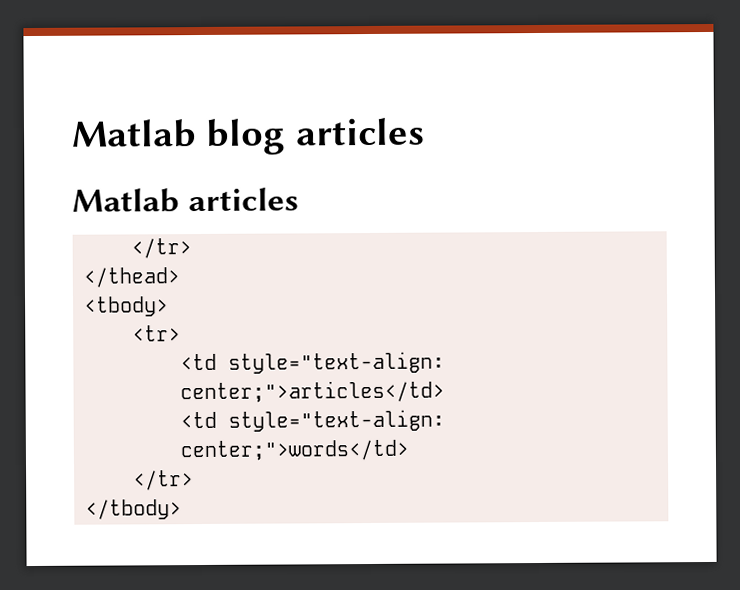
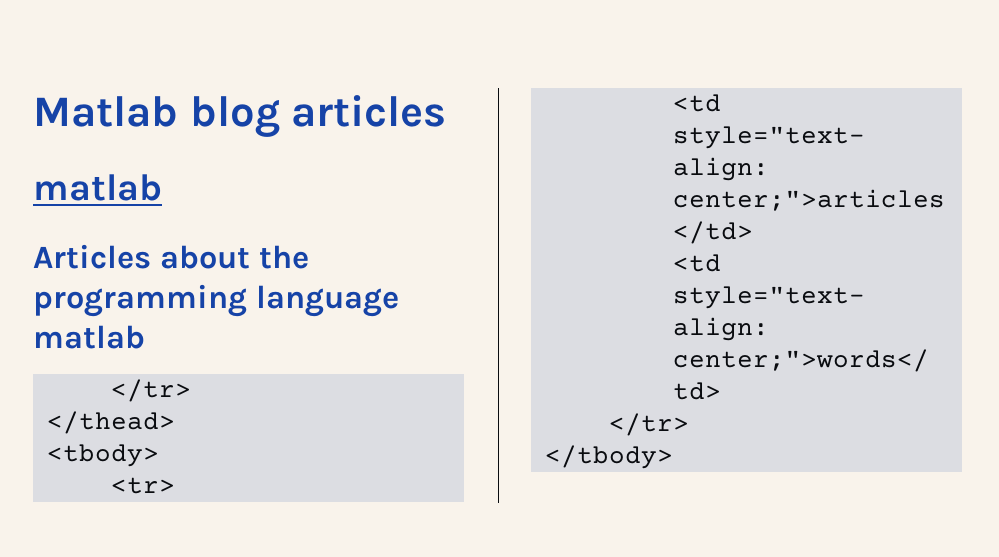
  Matlab blog articles
- Matlab articles
+ matlab
+ Articles about the programming language matlab

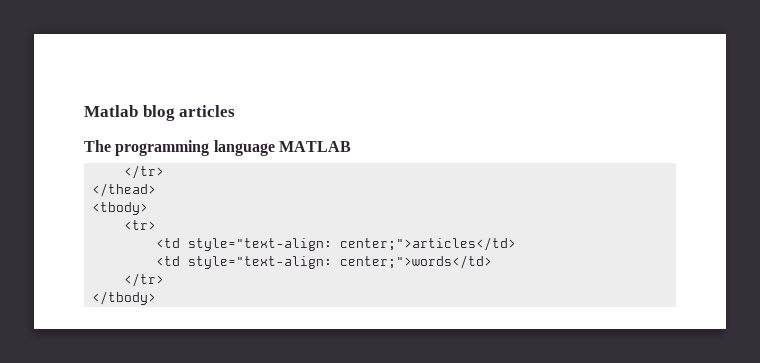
  Matlab blog articles
- matlab
- Articles about the programming language matlab
+ The programming language MATLAB

